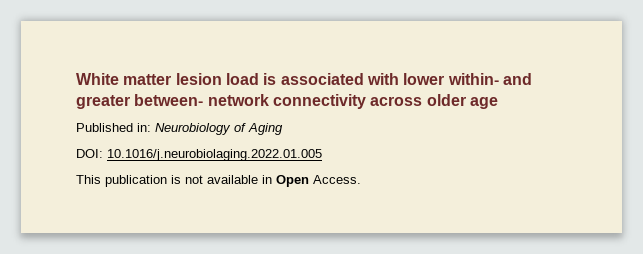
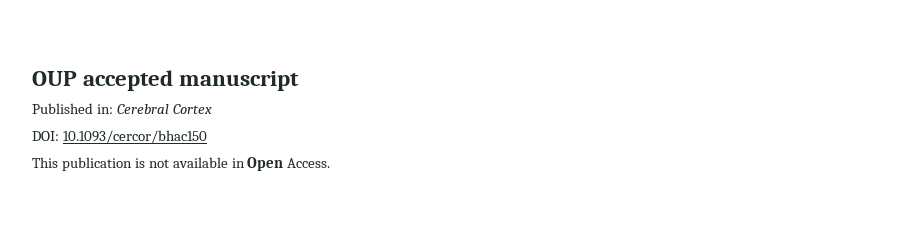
- White matter lesion load is associated with lower within- and greater between- network connectivity across older age
+ OUP accepted manuscript
- Published in: Neurobiology of Aging
+ Published in: Cerebral Cortex
- DOI: 10.1016/j.neurobiolaging.2022.01.005
+ DOI: 10.1093/cercor/bhac150

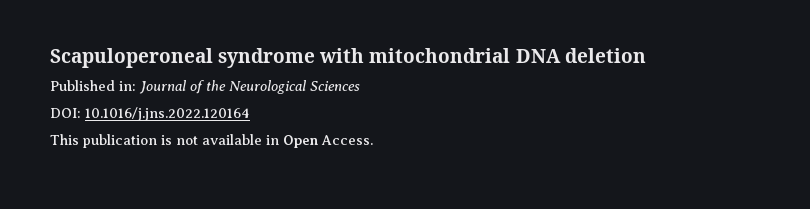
- OUP accepted manuscript
- Published in: Cerebral Cortex
+ Scapuloperoneal syndrome with mitochondrial DNA deletion
+ Published in: Journal of the Neurological Sciences
- DOI: 10.1093/cercor/bhac150
+ DOI: 10.1016/j.jns.2022.120164

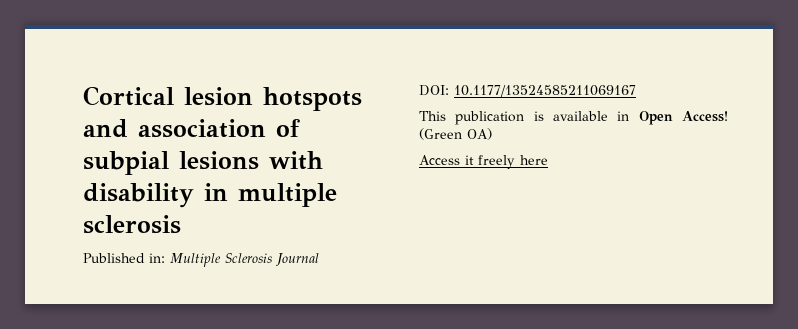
- Scapuloperoneal syndrome with mitochondrial DNA deletion
+ Cortical lesion hotspots and association of subpial lesions with disability in multiple sclerosis
- Published in: Journal of the Neurological Sciences
+ Published in: Multiple Sclerosis Journal
- DOI: 10.1016/j.jns.2022.120164
+ DOI: 10.1177/13524585211069167
- This publication is not available in Open Access.
+ This publication is available in Open Access! (Green OA)
+ Access it freely here

